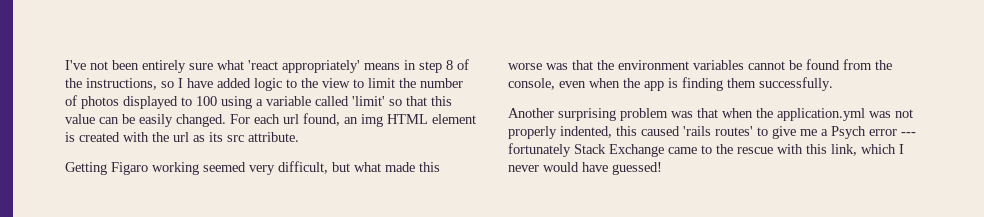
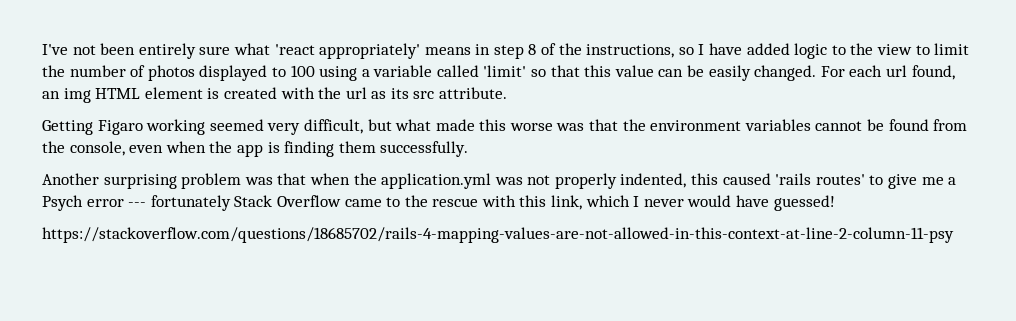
- Another surprising problem was that when the application.yml was not properly indented, this caused 'rails routes' to give me a Psych error --- fortunately Stack Exchange came to the rescue with this link, which I never would have guessed!
+ Another surprising problem was that when the application.yml was not properly indented, this caused 'rails routes' to give me a Psych error --- fortunately Stack Overflow came to the rescue with this link, which I never would have guessed!
+ https://stackoverflow.com/questions/18685702/rails-4-mapping-values-are-not-allowed-in-this-context-at-line-2-column-11-psy

